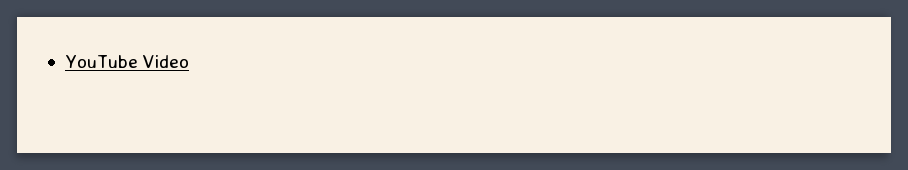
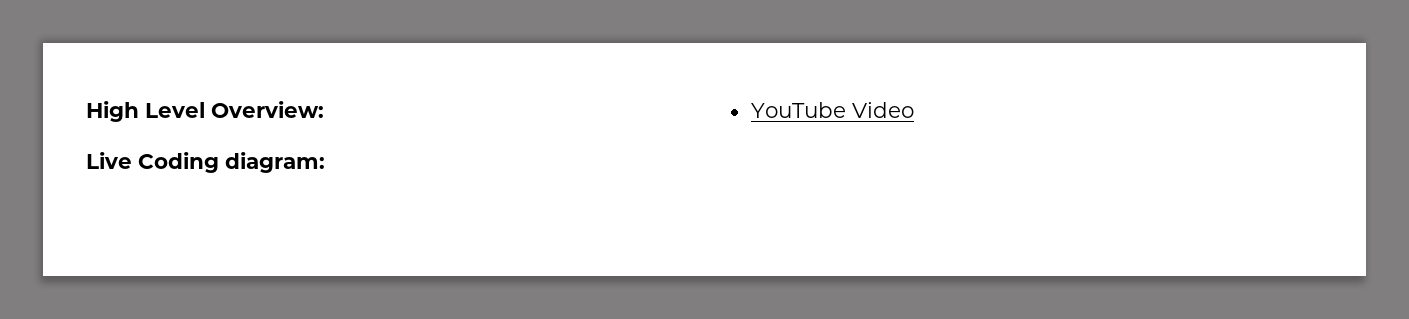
+ High Level Overview:
+ Live Coding diagram:

